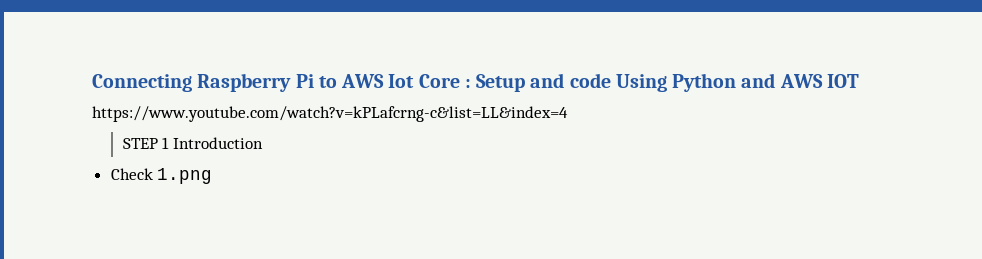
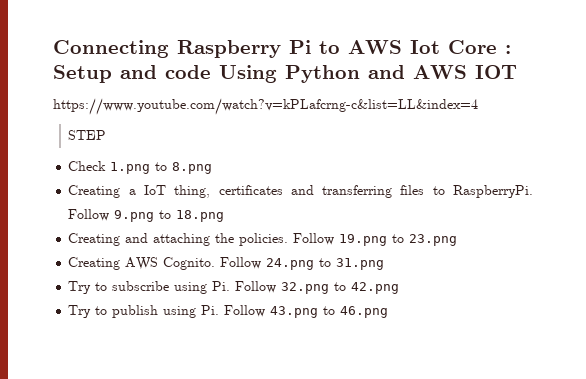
- STEP 1 Introduction
+ STEP
- Check 1.png
+ Check 1.png to 8.png
+ Creating a IoT thing, certificates and transferring files to RaspberryPi. Follow 9.png to 18.png
+ Creating and attaching the policies. Follow 19.png to 23.png
+ Creating AWS Cognito. Follow 24.png to 31.png
+ Try to subscribe using Pi. Follow 32.png to 42.png
+ Try to publish using Pi. Follow 43.png to 46.png

